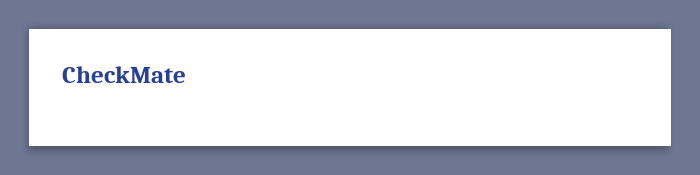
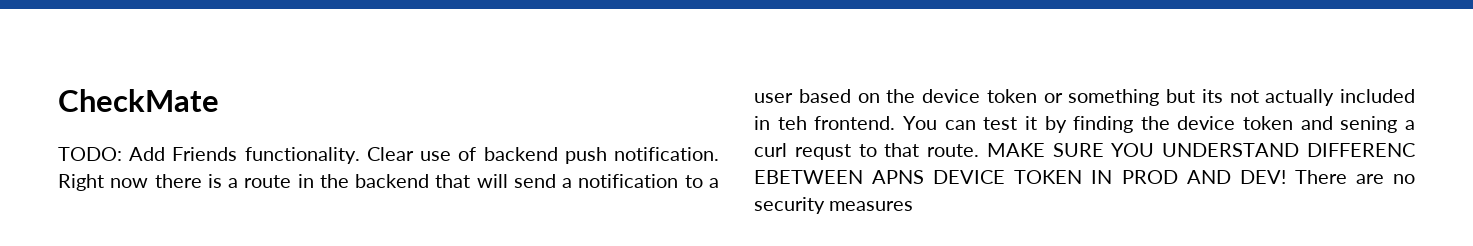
+ TODO: Add Friends functionality. Clear use of backend push notification. Right now there is a route in the backend that will send a notification to a user based on the device token or something but its not actually included in teh frontend. You can test it by finding the device token and sening a curl requst to that route. MAKE SURE YOU UNDERSTAND DIFFERENC EBETWEEN APNS DEVICE TOKEN IN PROD AND DEV! There are no security measures

